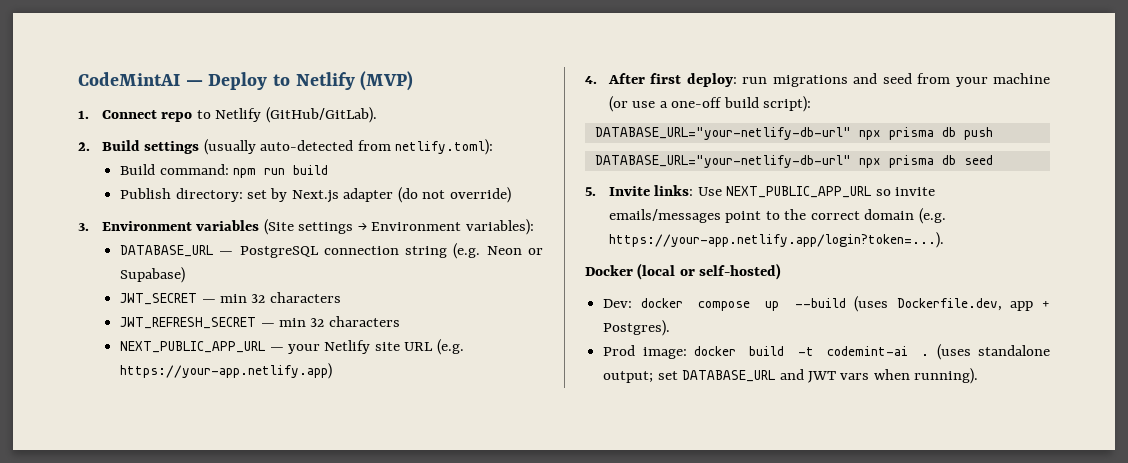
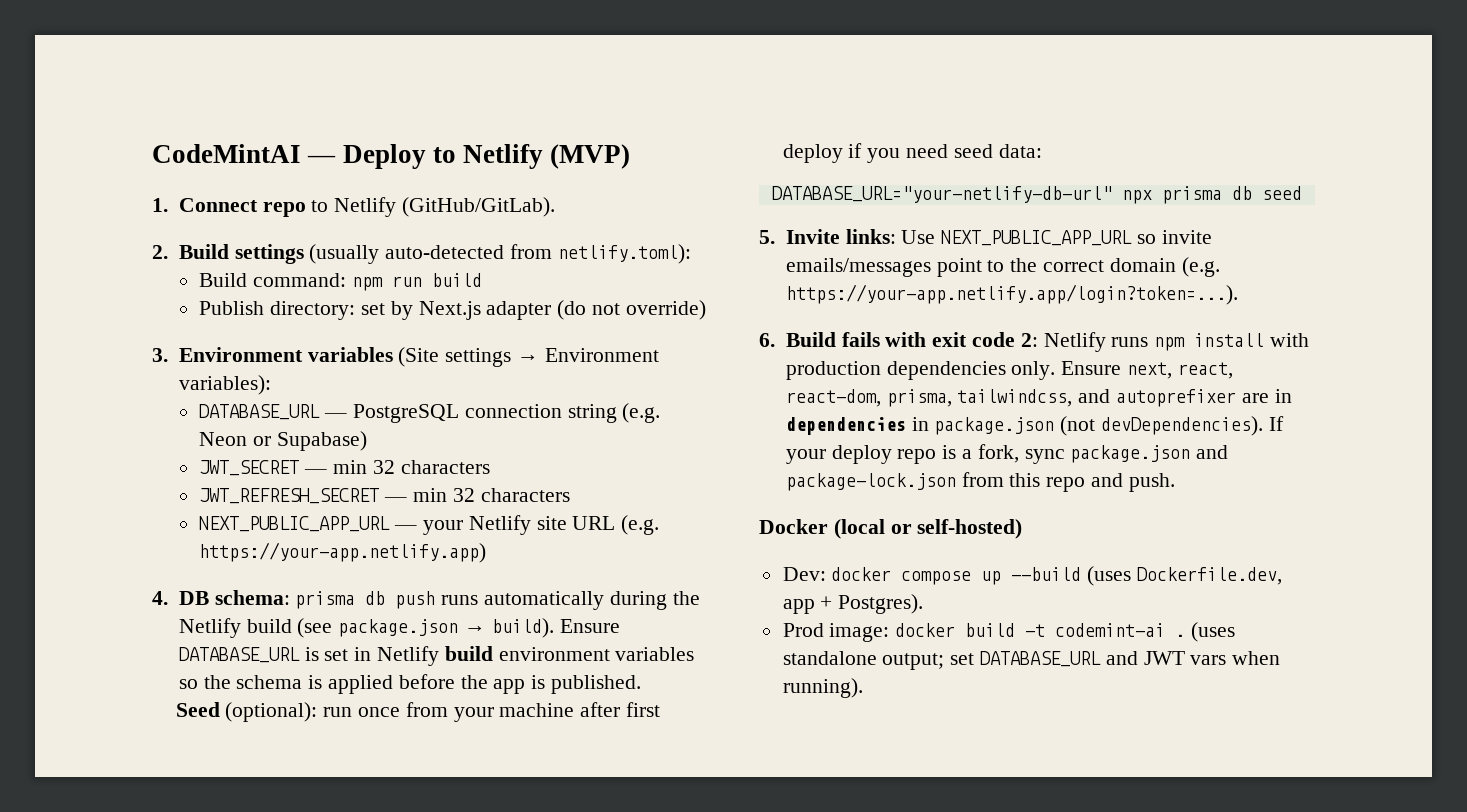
- 4. After first deploy: run migrations and seed from your machine (or use a one-off build script):
- DATABASE_URL="your-netlify-db-url" npx prisma db push
+ 4. DB schema: prisma db push runs automatically during the Netlify build (see package.json → build). Ensure DATABASE_URL is set in Netlify build environment variables so the schema is applied before the app is published.
+ Seed (optional): run once from your machine after first deploy if you need seed data:
+ 6. Build fails with exit code 2: Netlify runs npm install with production dependencies only. Ensure next, react, react-dom, prisma, tailwindcss, and autoprefixer are in dependencies in package.json (not devDependencies). If your deploy repo is a fork, sync package.json and package-lock.json from this repo and push.

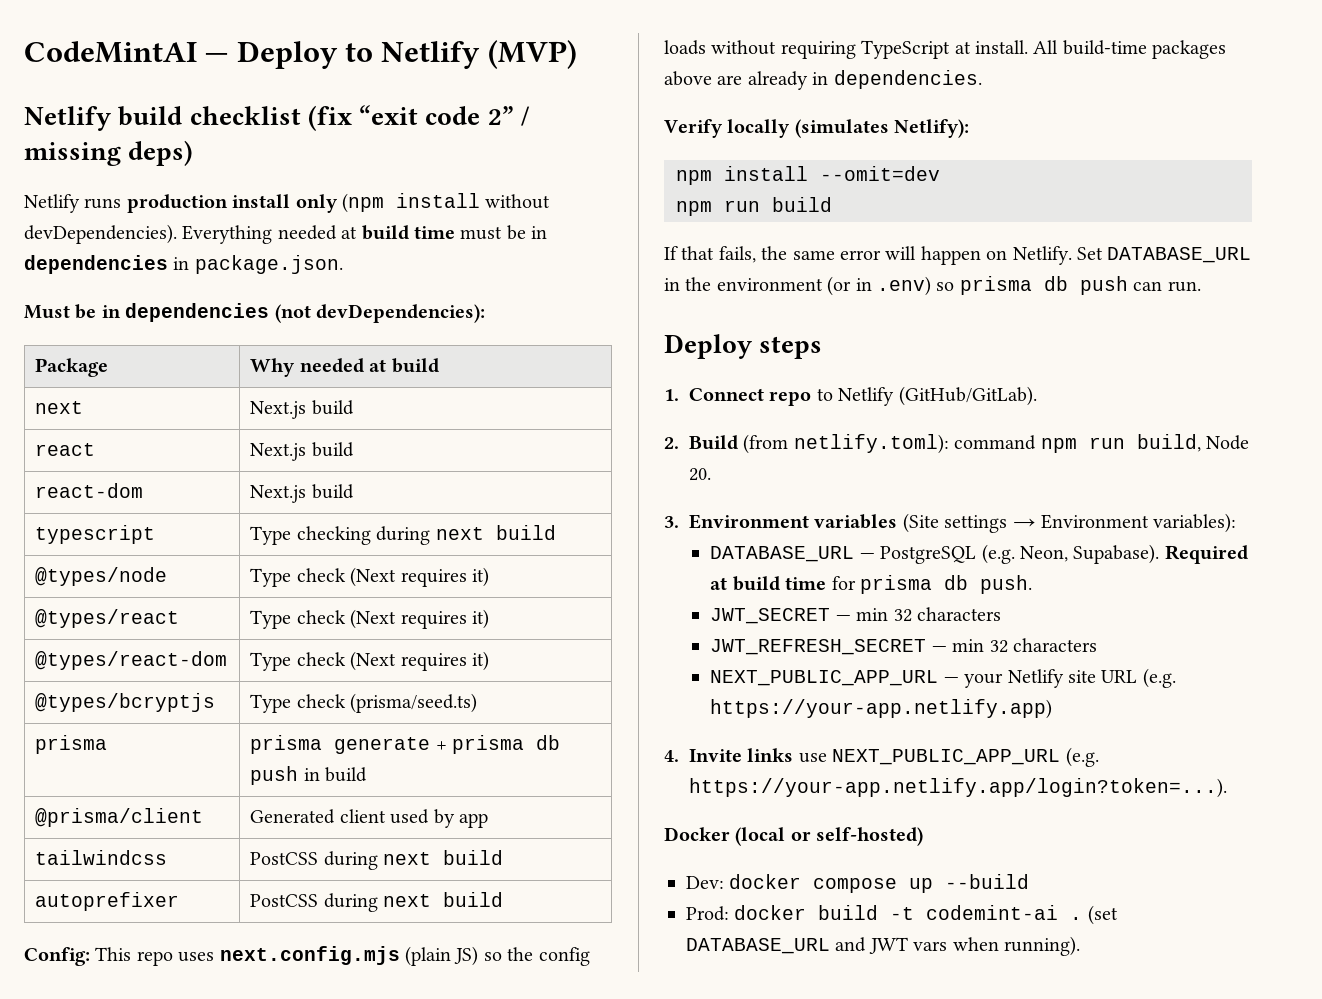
+ Netlify build checklist (fix “exit code 2” / missing deps)
+ Netlify runs production install only (npm install without devDependencies). Everything needed at build time must be in dependencies in package.json.
+ Must be in dependencies (not devDependencies):
+ Package | Why needed at build
+ next | Next.js build
+ react | Next.js build
+ react-dom | Next.js build
+ typescript | Type checking during next build
+ @types/node | Type check (Next requires it)
+ @types/react | Type check (Next requires it)
+ @types/react-dom | Type check (Next requires it)
+ @types/bcryptjs | Type check (prisma/seed.ts)
+ prisma | prisma generate + prisma db push in build
+ @prisma/client | Generated client used by app
+ tailwindcss | PostCSS during next build
+ autoprefixer | PostCSS during next build
+ Config: This repo uses next.config.mjs (plain JS) so the config loads without requiring TypeScript at install. All build-time packages above are already in dependencies.
+ Verify locally (simulates Netlify):
+ npm install --omit=dev
+ npm run build
+ If that fails, the same error will happen on Netlify. Set DATABASE_URL in the environment (or in .env) so prisma db push can run.
+ Deploy steps
- 2. Build settings (usually auto-detected from netlify.toml):
- Build command: npm run build
- Publish directory: set by Next.js adapter (do not override)
+ 2. Build (from netlify.toml): command npm run build, Node 20.
- DATABASE_URL — PostgreSQL connection string (e.g. Neon or Supabase)
+ DATABASE_URL — PostgreSQL (e.g. Neon, Supabase). Required at build time for prisma db push.
- 4. DB schema: prisma db push runs automatically during the Netlify build (see package.json → build). Ensure DATABASE_URL is set in Netlify build environment variables so the schema is applied before the app is published.
- Seed (optional): run once from your machine after first deploy if you need seed data:
- DATABASE_URL="your-netlify-db-url" npx prisma db seed
- 5. Invite links: Use NEXT_PUBLIC_APP_URL so invite emails/messages point to the correct domain (e.g. https://your-app.netlify.app/login?token=...).
- 6. Build fails with exit code 2: Netlify runs npm install with production dependencies only. Ensure next, react, react-dom, prisma, tailwindcss, and autoprefixer are in dependencies in package.json (not devDependencies). If your deploy repo is a fork, sync package.json and package-lock.json from this repo and push.
+ 4. Invite links use NEXT_PUBLIC_APP_URL (e.g. https://your-app.netlify.app/login?token=...).
- Dev: docker compose up --build (uses Dockerfile.dev, app + Postgres).
- Prod image: docker build -t codemint-ai .
+ Dev: docker compose up --build
+ Prod: docker build -t codemint-ai .
- (uses standalone output; set DATABASE_URL and JWT vars when running).
+ (set DATABASE_URL and JWT vars when running).

